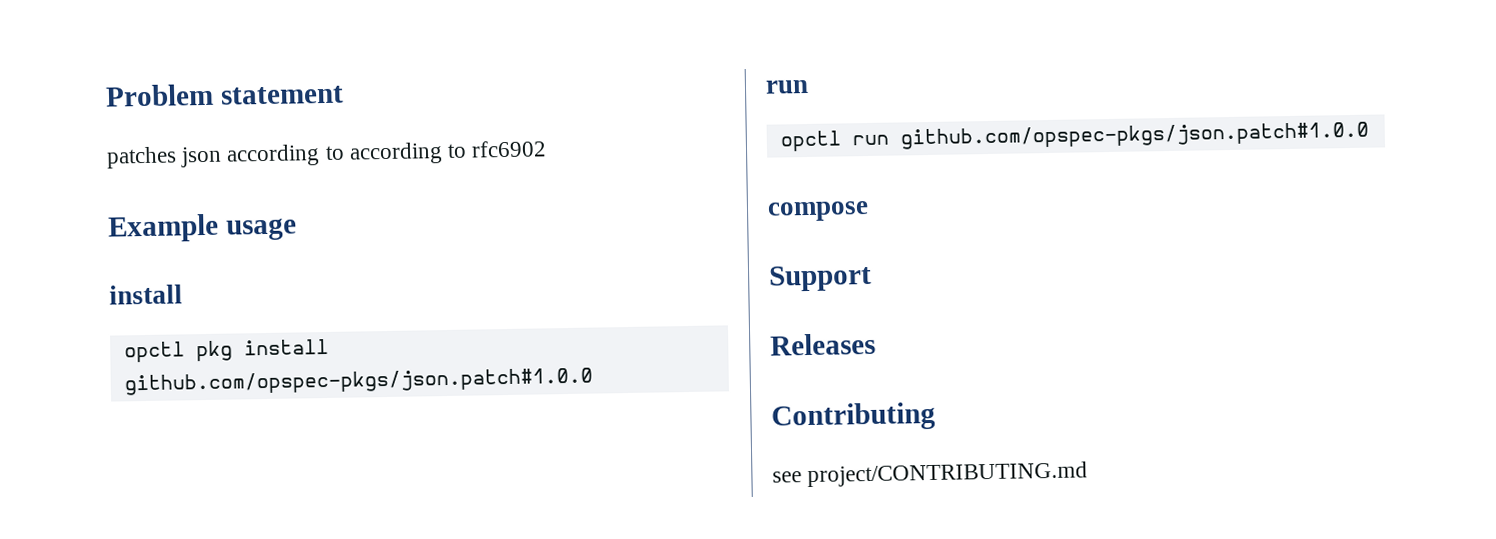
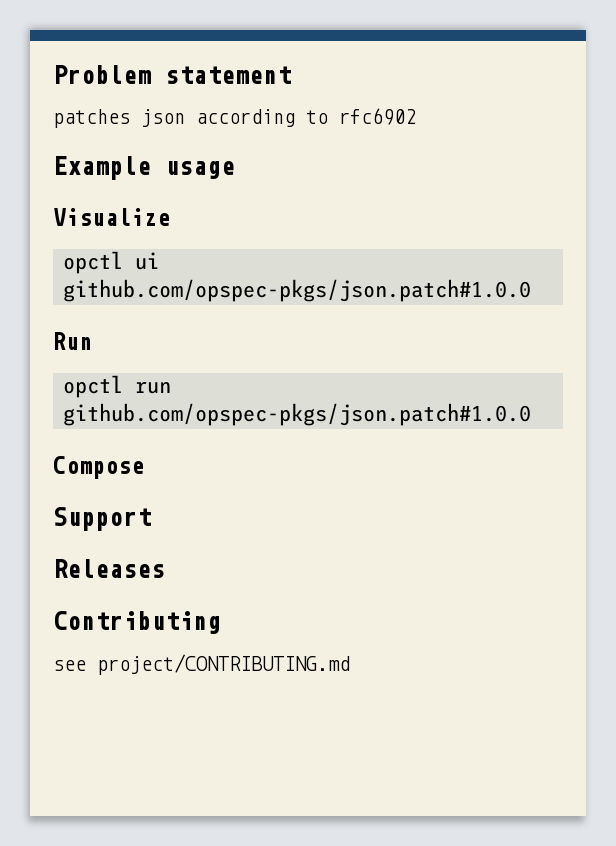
- patches json according to according to rfc6902
+ patches json according to rfc6902
  Example usage
- install
- opctl pkg install github.com/opspec-pkgs/json.patch#1.0.0
- run
+ Visualize
+ opctl ui github.com/opspec-pkgs/json.patch#1.0.0
+ Run
- compose
+ Compose

